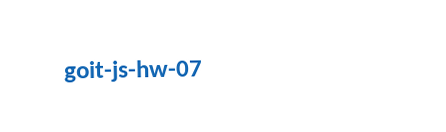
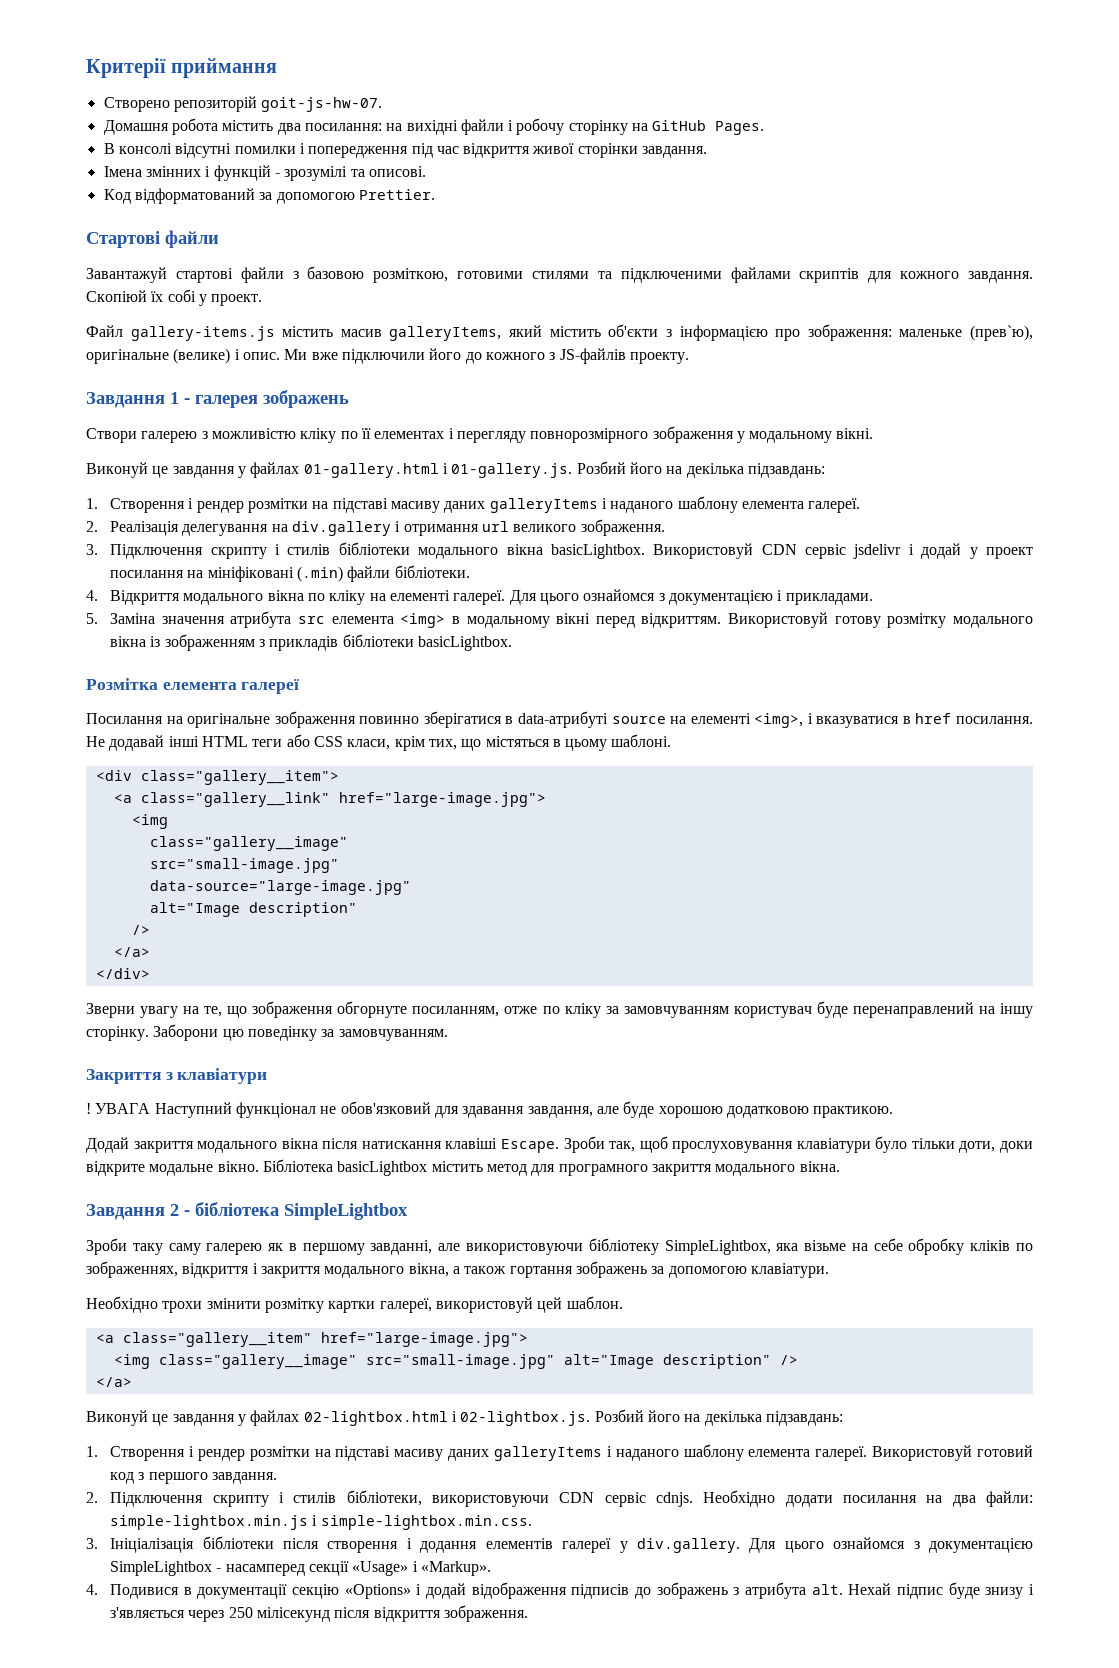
- goit-js-hw-07
+ Критерії приймання
+ Створено репозиторій goit-js-hw-07.
+ Домашня робота містить два посилання: на вихідні файли і робочу сторінку на GitHub Pages.
+ В консолі відсутні помилки і попередження під час відкриття живої сторінки завдання.
+ Імена змінних і функцій - зрозумілі та описові.
+ Код відформатований за допомогою Prettier.
+ Стартові файли
+ Завантажуй стартові файли з базовою розміткою, готовими стилями та підключеними файлами скриптів для кожного завдання. Скопіюй їх собі у проект.
+ Файл gallery-items.js містить масив galleryItems, який містить об'єкти з інформацією про зображення: маленьке (прев`ю), оригінальне (велике) і опис. Ми вже підключили його до кожного з JS-файлів проекту.
+ Завдання 1 - галерея зображень
+ Створи галерею з можливістю кліку по її елементах і перегляду повнорозмірного зображення у модальному вікні.
+ Виконуй це завдання у файлах 01-gallery.html і 01-gallery.js. Розбий його на декілька підзавдань:
+ 1. Створення і рендер розмітки на підставі масиву даних galleryItems і наданого шаблону елемента галереї.
+ 2. Реалізація делегування на div.gallery і отримання url великого зображення.
+ 3. Підключення скрипту і стилів бібліотеки модального вікна basicLightbox. Використовуй CDN сервіс jsdelivr і додай у проект посилання на мініфіковані (.min) файли бібліотеки.
+ 4. Відкриття модального вікна по кліку на елементі галереї. Для цього ознайомся з документацією і прикладами.
+ 5. Заміна значення атрибута src елемента <img> в модальному вікні перед відкриттям. Використовуй готову розмітку модального вікна із зображенням з прикладів бібліотеки basicLightbox.
+ Розмітка елемента галереї
+ Посилання на оригінальне зображення повинно зберігатися в data-атрибуті source на елементі <img>, і вказуватися в href посилання. Не додавай інші HTML теги або CSS класи, крім тих, що містяться в цьому шаблоні.
+ <div class="gallery__item">
+ <a class="gallery__link" href="large-image.jpg">
+ <img
+ class="gallery__image"
+ src="small-image.jpg"
+ data-source="large-image.jpg"
+ alt="Image description"
+ />
+ </a>
+ </div>
+ Зверни увагу на те, що зображення обгорнуте посиланням, отже по кліку за замовчуванням користувач буде перенаправлений на іншу сторінку. Заборони цю поведінку за замовчуванням.
+ Закриття з клавіатури
+ ! УВАГА Наступний функціонал не обов'язковий для здавання завдання, але буде хорошою додатковою практикою.
+ Додай закриття модального вікна після натискання клавіші Escape. Зроби так, щоб прослуховування клавіатури було тільки доти, доки відкрите модальне вікно. Бібліотека basicLightbox містить метод для програмного закриття модального вікна.
+ Завдання 2 - бібліотека SimpleLightbox
+ Зроби таку саму галерею як в першому завданні, але використовуючи бібліотеку SimpleLightbox, яка візьме на себе обробку кліків по зображеннях, відкриття і закриття модального вікна, а також гортання зображень за допомогою клавіатури.
+ Необхідно трохи змінити розмітку картки галереї, використовуй цей шаблон.
+ <a class="gallery__item" href="large-image.jpg">
+ <img class="gallery__image" src="small-image.jpg" alt="Image description" />
+ </a>
+ Виконуй це завдання у файлах 02-lightbox.html і 02-lightbox.js. Розбий його на декілька підзавдань:
+ 1. Створення і рендер розмітки на підставі масиву даних galleryItems і наданого шаблону елемента галереї. Використовуй готовий код з першого завдання.
+ 2. Підключення скрипту і стилів бібліотеки, використовуючи CDN сервіс cdnjs. Необхідно додати посилання на два файли: simple-lightbox.min.js і simple-lightbox.min.css.
+ 3. Ініціалізація бібліотеки після створення і додання елементів галереї у div.gallery. Для цього ознайомся з документацією SimpleLightbox - насамперед секції «Usage» і «Markup».
+ 4. Подивися в документації секцію «Options» і додай відображення підписів до зображень з атрибута alt. Нехай підпис буде знизу і з'являється через 250 мілісекунд після відкриття зображення.

